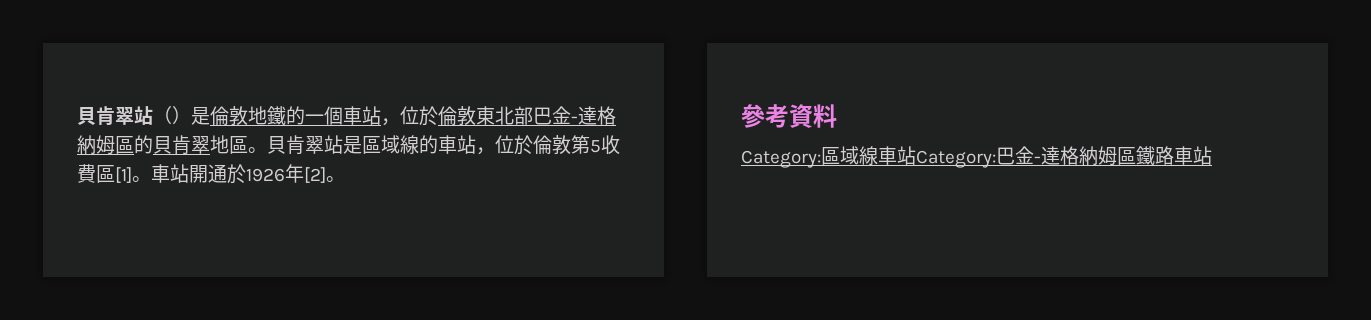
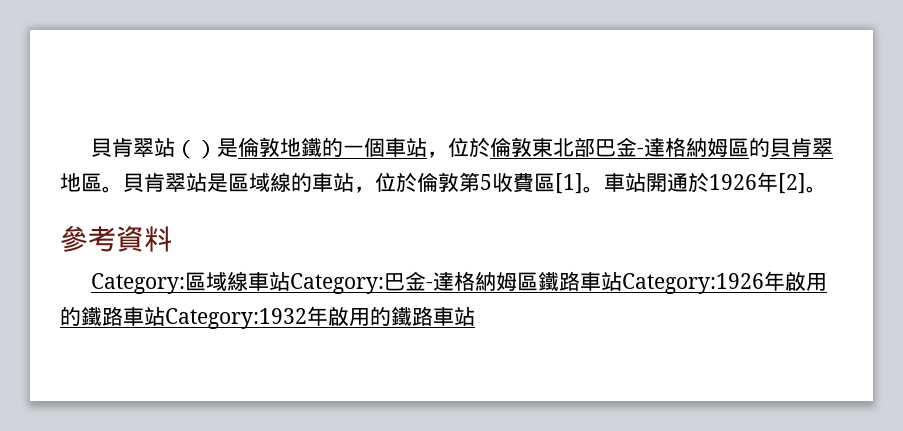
- Category:區域線車站Category:巴金-達格納姆區鐵路車站
+ Category:區域線車站Category:巴金-達格納姆區鐵路車站Category:1926年啟用的鐵路車站Category:1932年啟用的鐵路車站

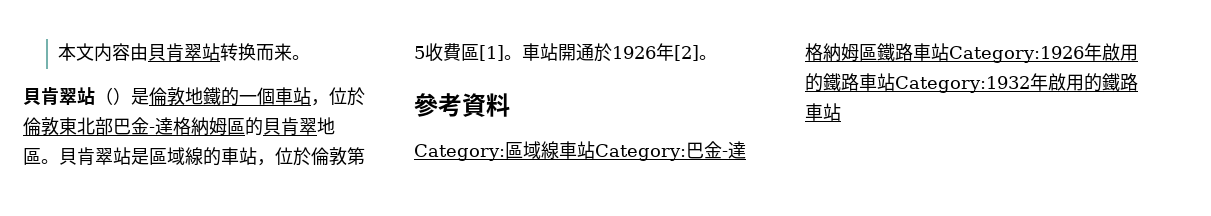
+ 本文内容由貝肯翠站转换而来。

